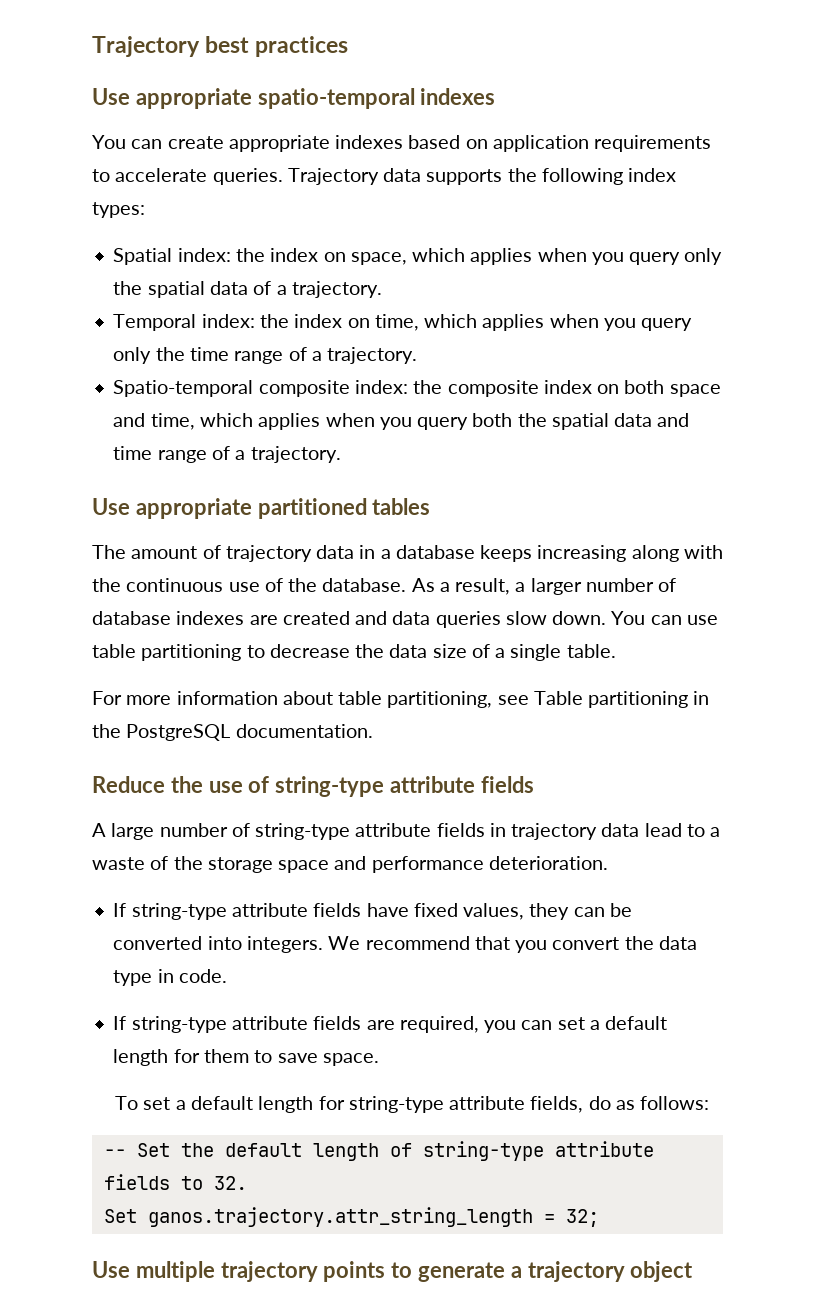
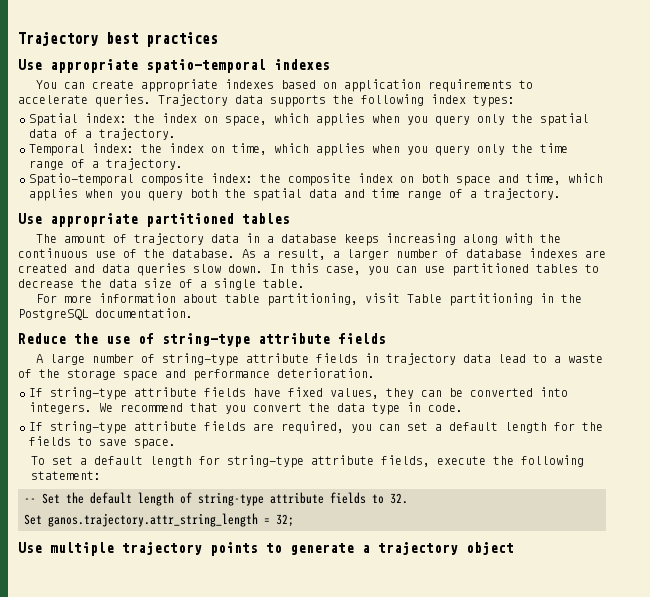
- You can use table partitioning to decrease the data size of a single table.
+ In this case, you can use partitioned tables to decrease the data size of a single table.
- For more information about table partitioning, see Table partitioning in the PostgreSQL documentation.
+ For more information about table partitioning, visit Table partitioning in the PostgreSQL documentation.
- If string-type attribute fields are required, you can set a default length for them to save space.
+ If string-type attribute fields are required, you can set a default length for the fields to save space.
- To set a default length for string-type attribute fields, do as follows:
+ To set a default length for string-type attribute fields, execute the following statement:

